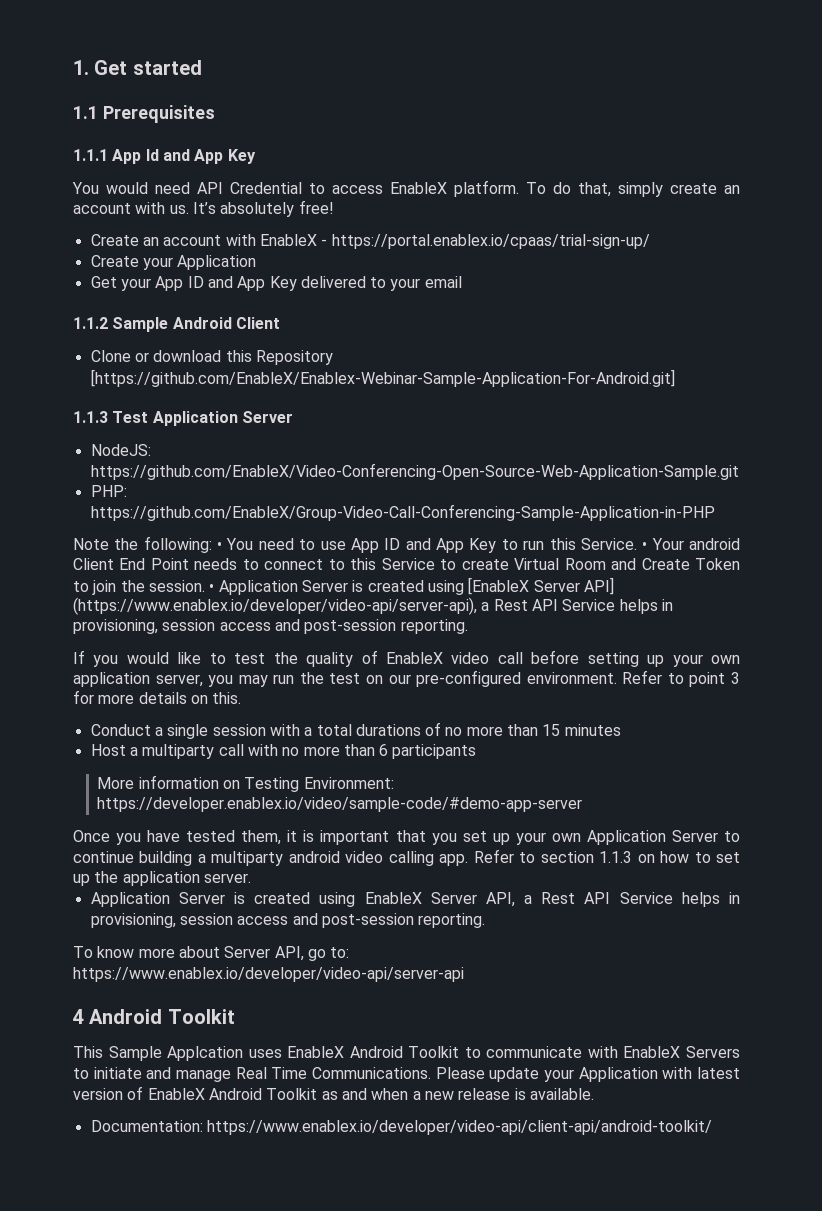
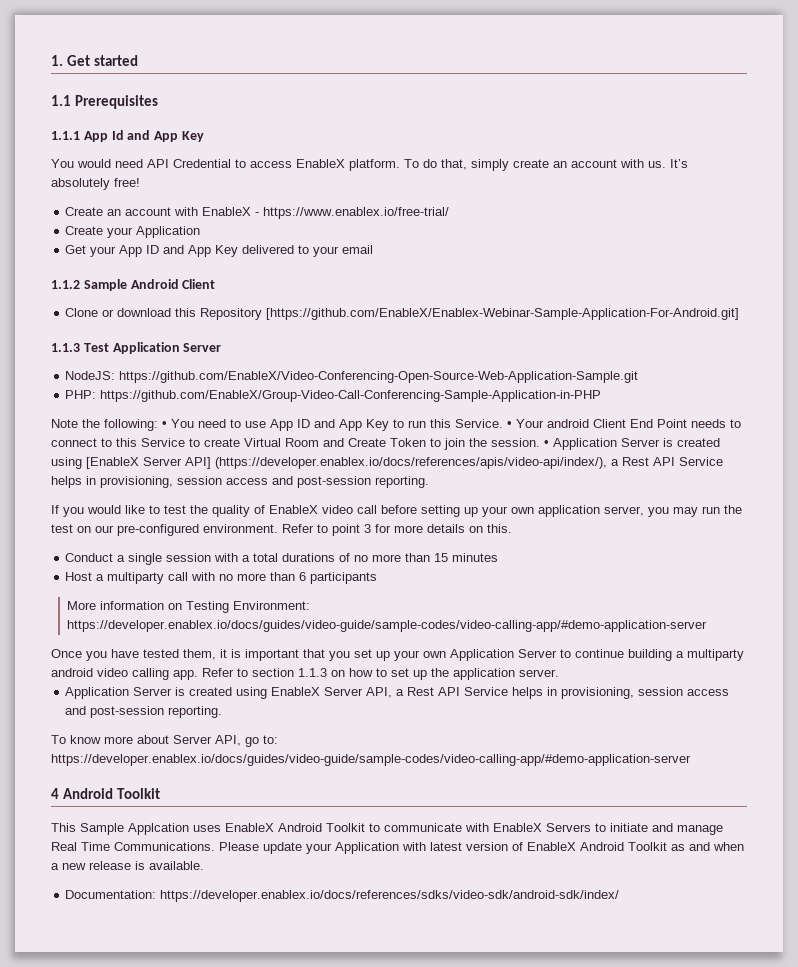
- Create an account with EnableX - https://portal.enablex.io/cpaas/trial-sign-up/
+ Create an account with EnableX - https://www.enablex.io/free-trial/
- • Application Server is created using [EnableX Server API] (https://www.enablex.io/developer/video-api/server-api), a Rest API Service helps in provisioning, session access and post-session reporting.
+ • Application Server is created using [EnableX Server API] (https://developer.enablex.io/docs/references/apis/video-api/index/), a Rest API Service helps in provisioning, session access and post-session reporting.
- More information on Testing Environment: https://developer.enablex.io/video/sample-code/#demo-app-server
+ More information on Testing Environment: https://developer.enablex.io/docs/guides/video-guide/sample-codes/video-calling-app/#demo-application-server
- To know more about Server API, go to: https://www.enablex.io/developer/video-api/server-api
+ To know more about Server API, go to: https://developer.enablex.io/docs/guides/video-guide/sample-codes/video-calling-app/#demo-application-server
- Documentation: https://www.enablex.io/developer/video-api/client-api/android-toolkit/
+ Documentation: https://developer.enablex.io/docs/references/sdks/video-sdk/android-sdk/index/

